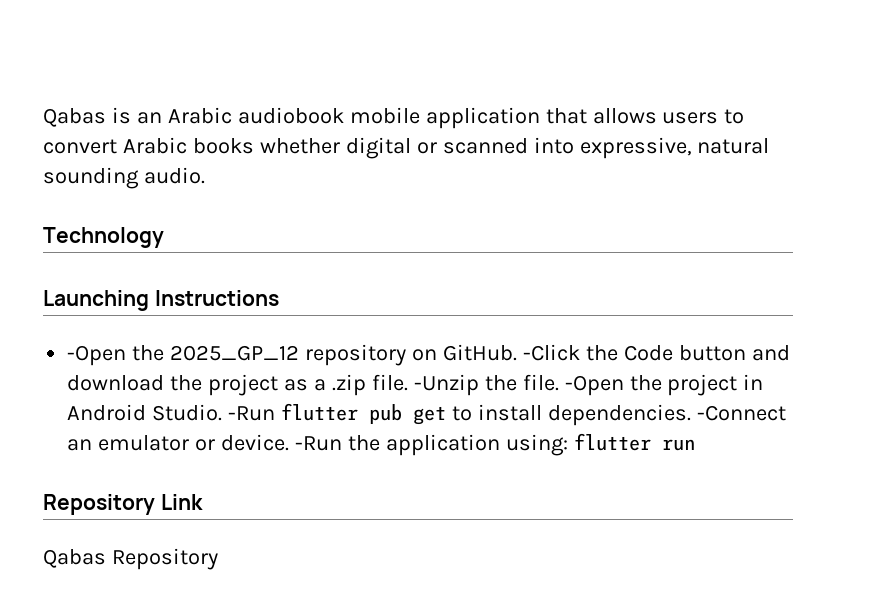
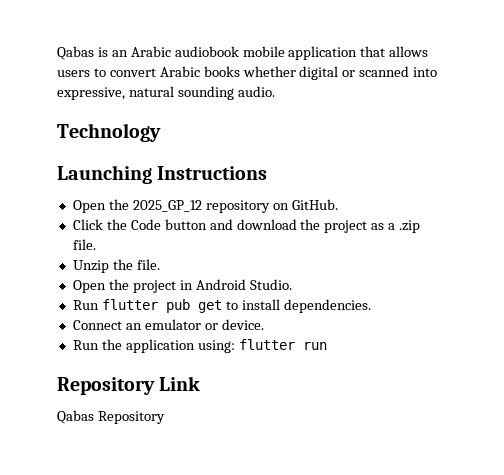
- -Open the 2025_GP_12 repository on GitHub. -Click the Code button and download the project as a .zip file. -Unzip the file. -Open the project in Android Studio. -Run flutter pub get to install dependencies. -Connect an emulator or device. -Run the application using: flutter run
+ Open the 2025_GP_12 repository on GitHub.
+ Click the Code button and download the project as a .zip file.
+ Unzip the file.
+ Open the project in Android Studio.
+ Run flutter pub get to install dependencies.
+ Connect an emulator or device.
+ Run the application using: flutter run

